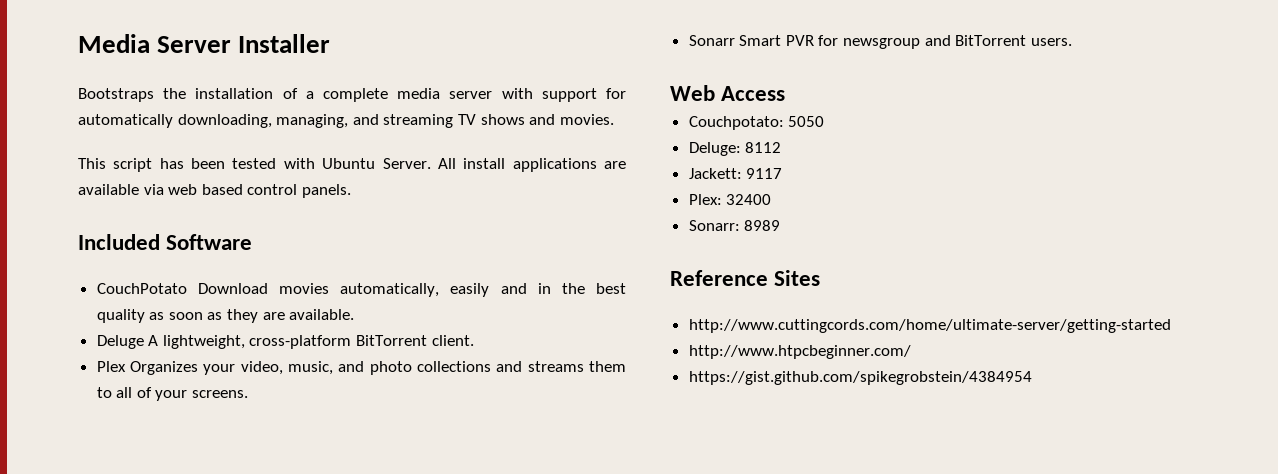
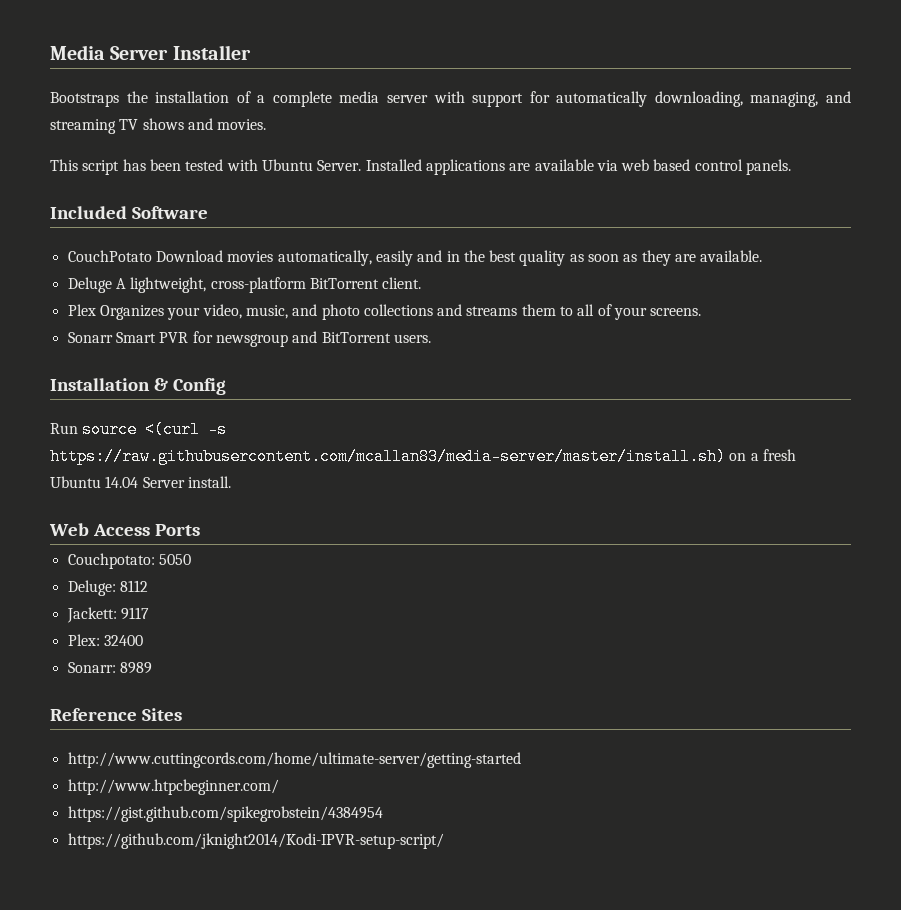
- All install applications are available via web based control panels.
+ Installed applications are available via web based control panels.
+ Installation & Config
+ Run source <(curl -s https://raw.githubusercontent.com/mcallan83/media-server/master/install.sh) on a fresh Ubuntu 14.04 Server install.
- Web Access
+ Web Access Ports
+ https://github.com/jknight2014/Kodi-IPVR-setup-script/

